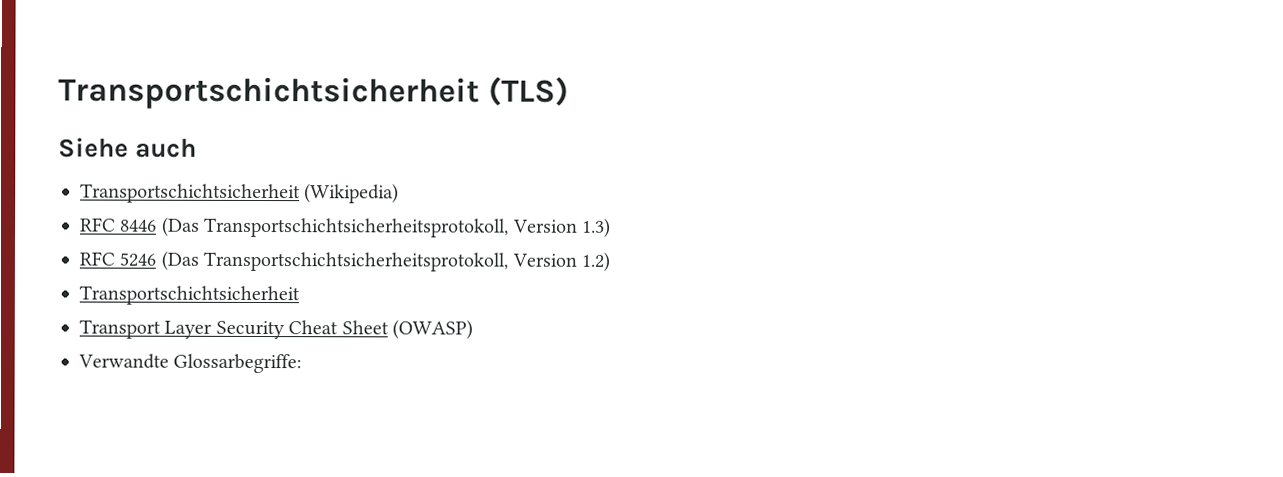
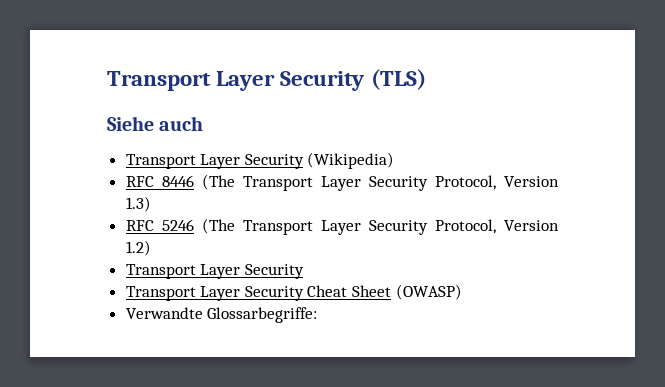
- Transportschichtsicherheit (TLS)
+ Transport Layer Security (TLS)
- Transportschichtsicherheit (Wikipedia)
+ Transport Layer Security (Wikipedia)
- RFC 8446 (Das Transportschichtsicherheitsprotokoll, Version 1.3)
+ RFC 8446 (The Transport Layer Security Protocol, Version 1.3)
- RFC 5246 (Das Transportschichtsicherheitsprotokoll, Version 1.2)
- Transportschichtsicherheit
+ RFC 5246 (The Transport Layer Security Protocol, Version 1.2)
+ Transport Layer Security

